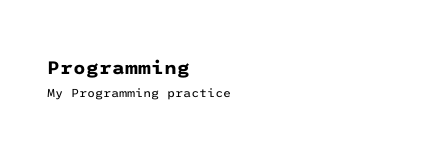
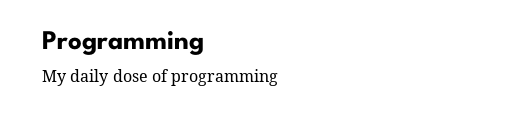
- My Programming practice
+ My daily dose of programming

